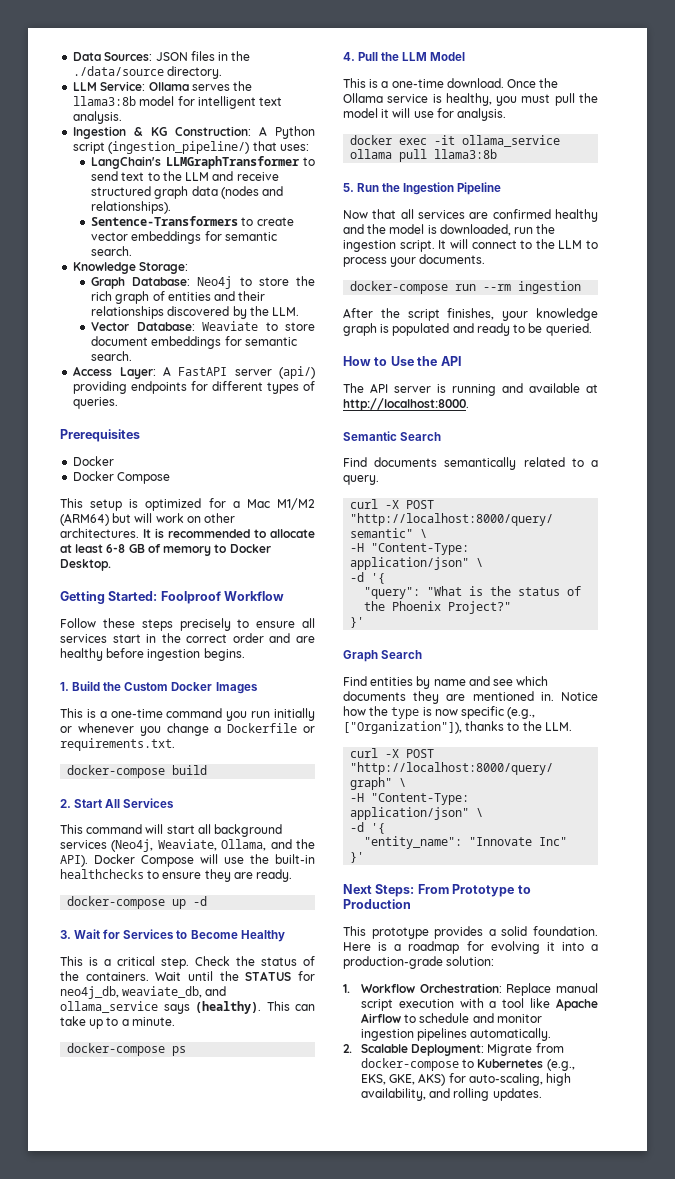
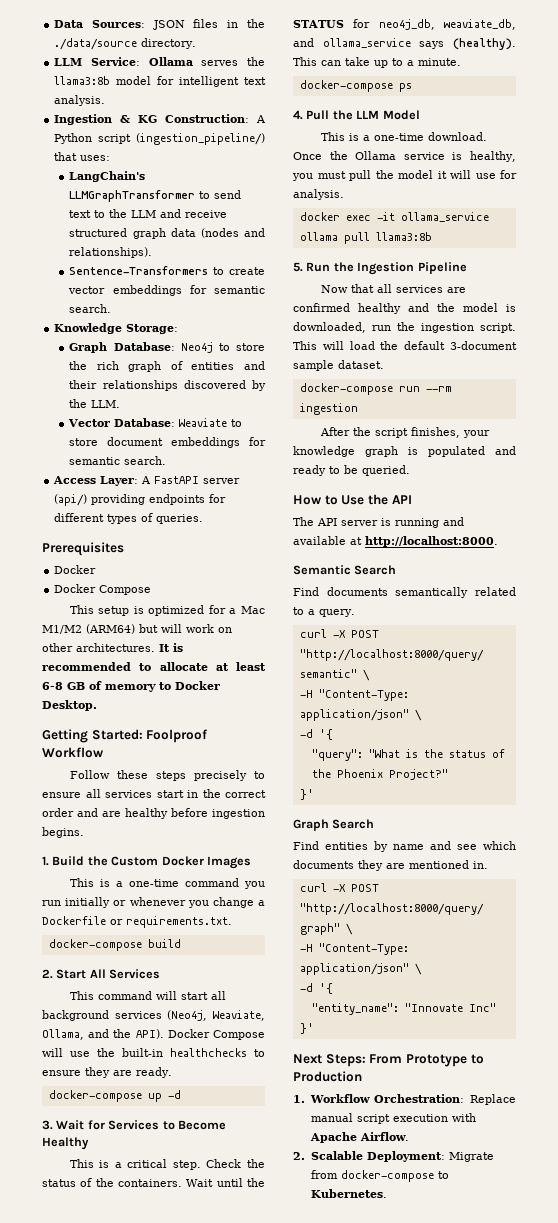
- It will connect to the LLM to process your documents.
+ This will load the default 3-document sample dataset.
- Notice how the type is now specific (e.g., ["Organization"]), thanks to the LLM.
- This prototype provides a solid foundation. Here is a roadmap for evolving it into a production-grade solution:
- 1. Workflow Orchestration: Replace manual script execution with a tool like Apache Airflow to schedule and monitor ingestion pipelines automatically.
+ 1. Workflow Orchestration: Replace manual script execution with Apache Airflow.
- 2. Scalable Deployment: Migrate from docker-compose to Kubernetes (e.g., EKS, GKE, AKS) for auto-scaling, high availability, and rolling updates.
+ 2. Scalable Deployment: Migrate from docker-compose to Kubernetes.

